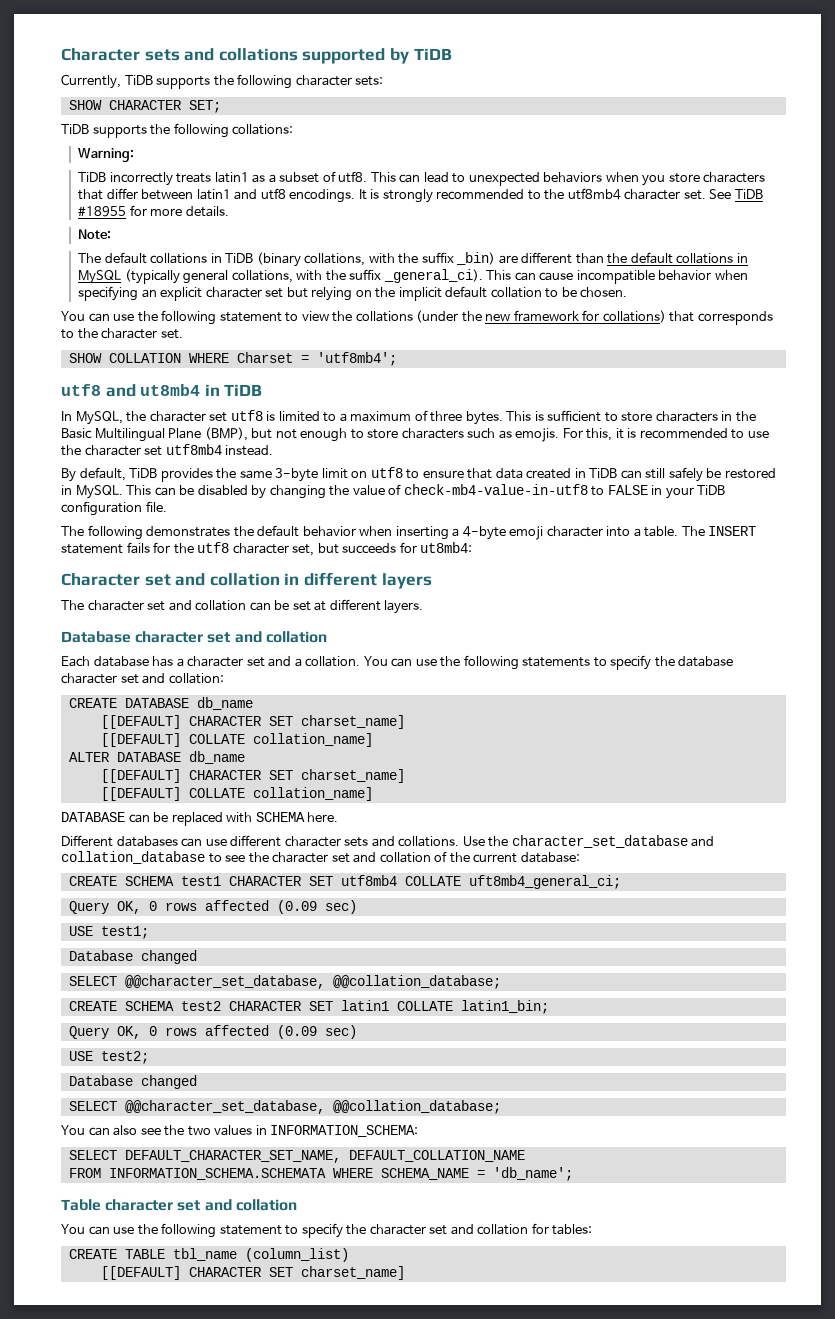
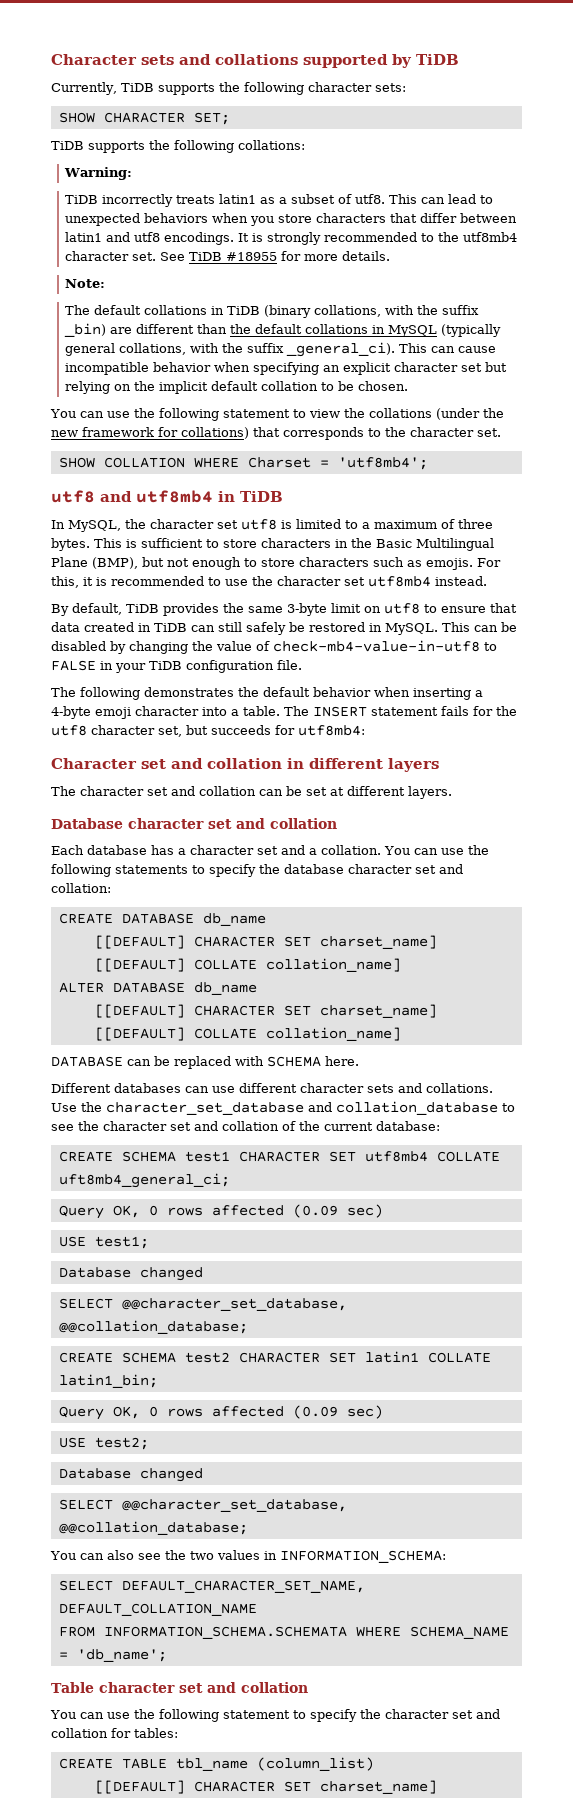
- utf8 and ut8mb4 in TiDB
+ utf8 and utf8mb4 in TiDB
- The INSERT statement fails for the utf8 character set, but succeeds for ut8mb4:
+ The INSERT statement fails for the utf8 character set, but succeeds for utf8mb4:

